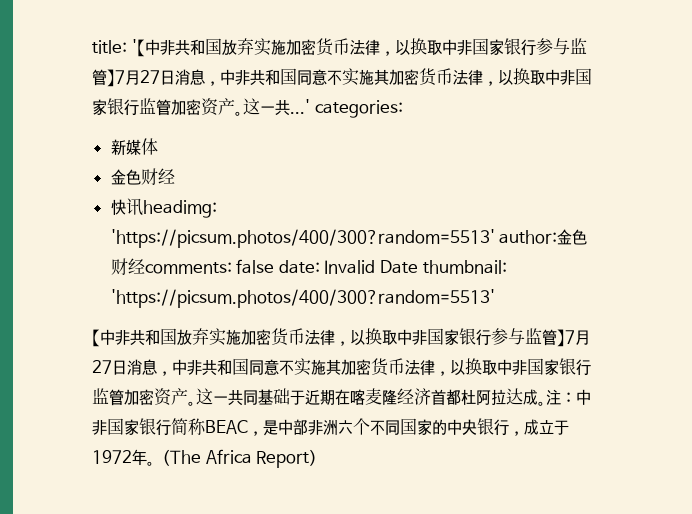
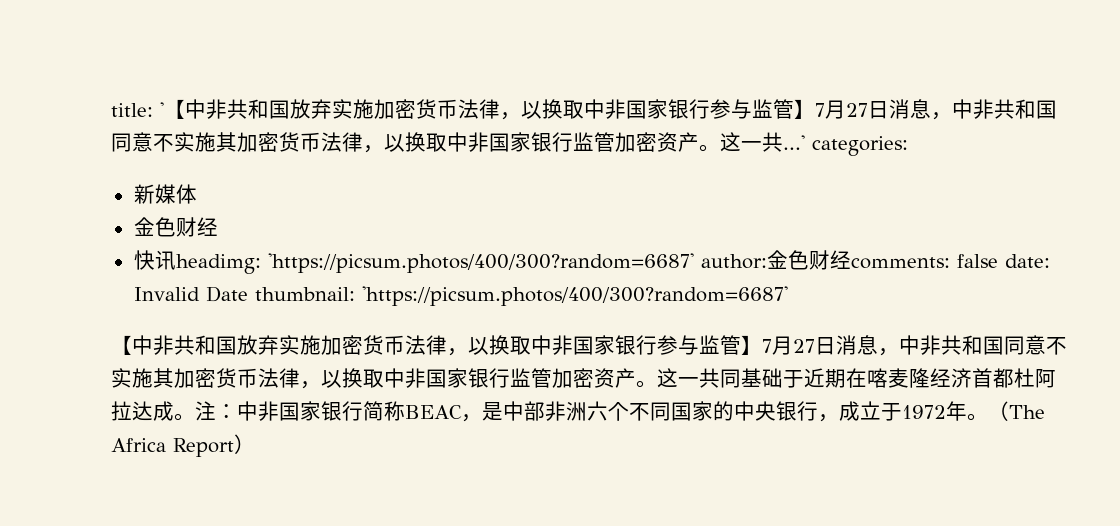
- 快讯headimg: 'https://picsum.photos/400/300?random=5513' author:金色财经comments: false date: Invalid Date thumbnail: 'https://picsum.photos/400/300?random=5513'
+ 快讯headimg: 'https://picsum.photos/400/300?random=6687' author:金色财经comments: false date: Invalid Date thumbnail: 'https://picsum.photos/400/300?random=6687'

